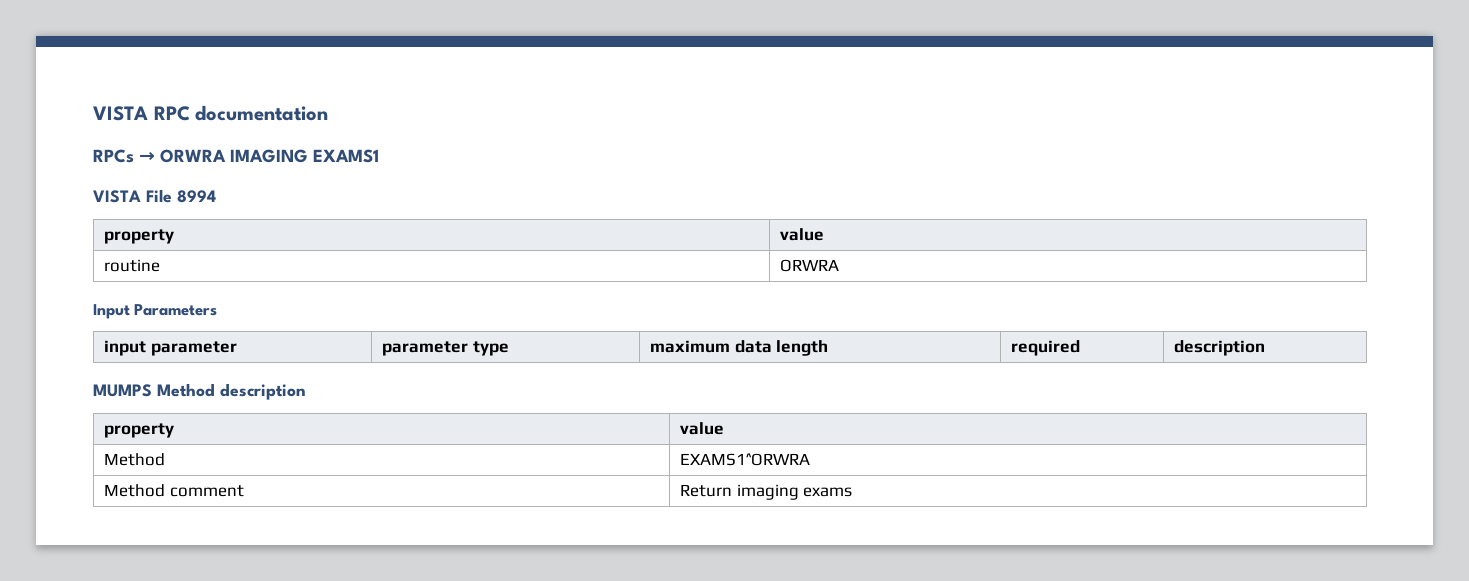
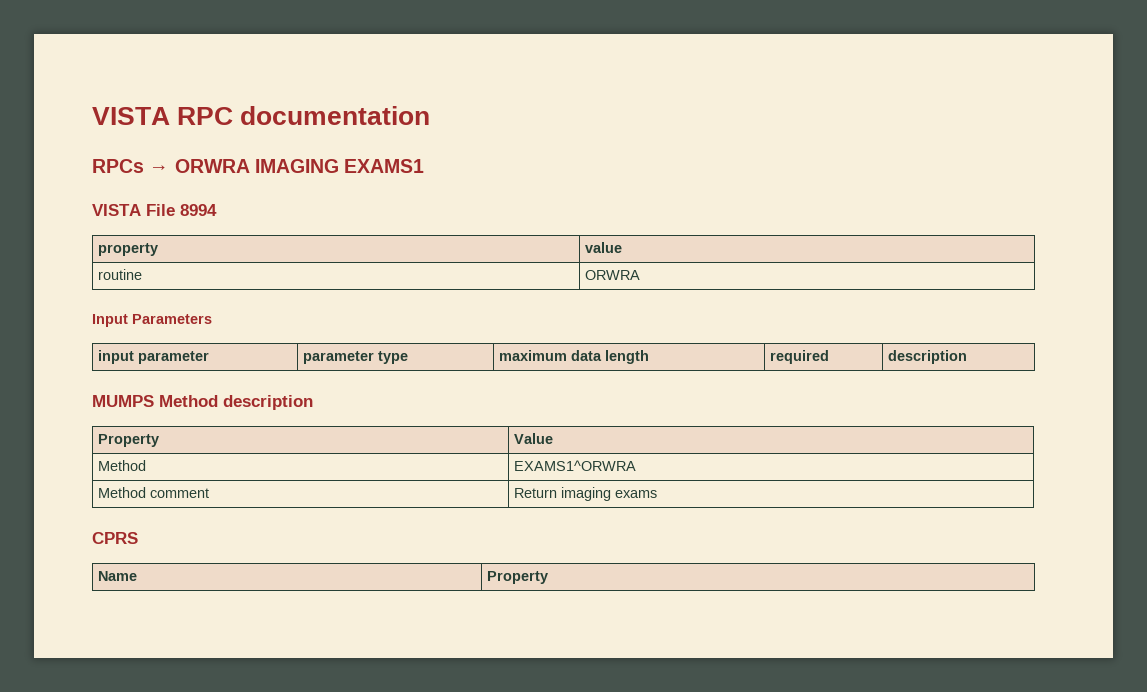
  MUMPS Method description
- property | value
+ Property | Value
+ CPRS
+ Name | Property

